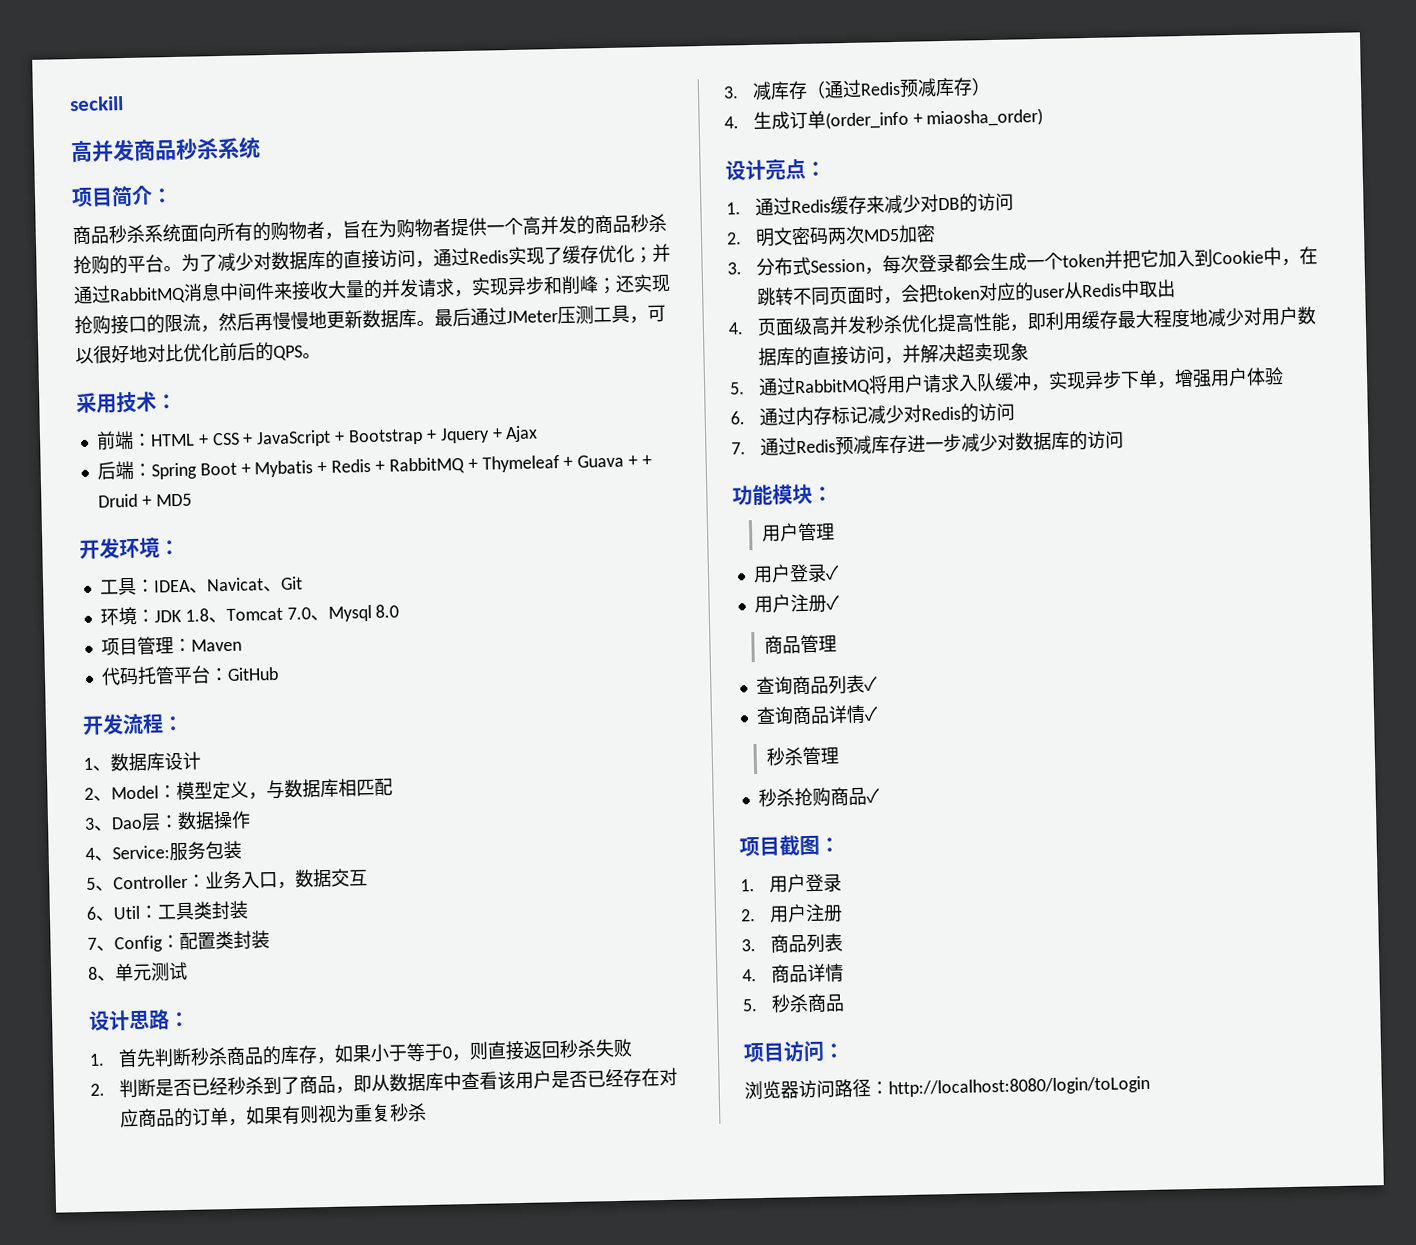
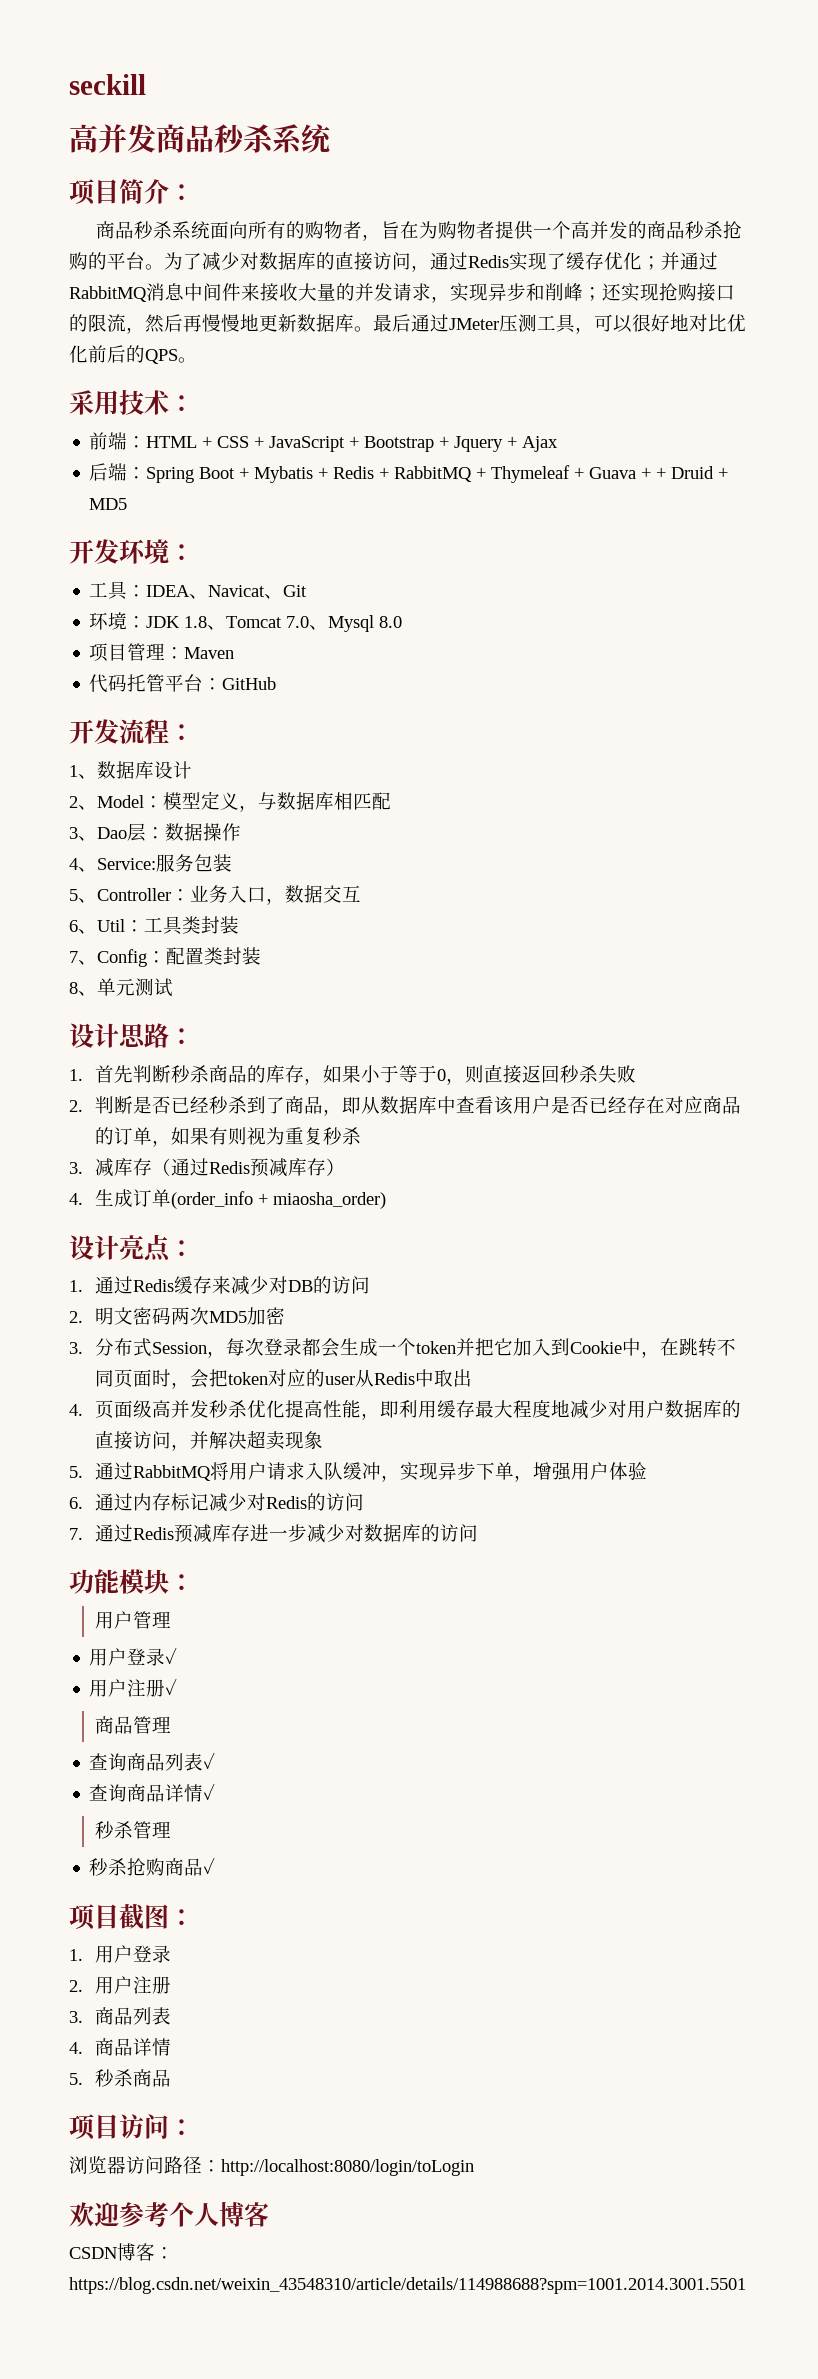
+ 欢迎参考个人博客
+ CSDN博客：https://blog.csdn.net/weixin_43548310/article/details/114988688?spm=1001.2014.3001.5501

